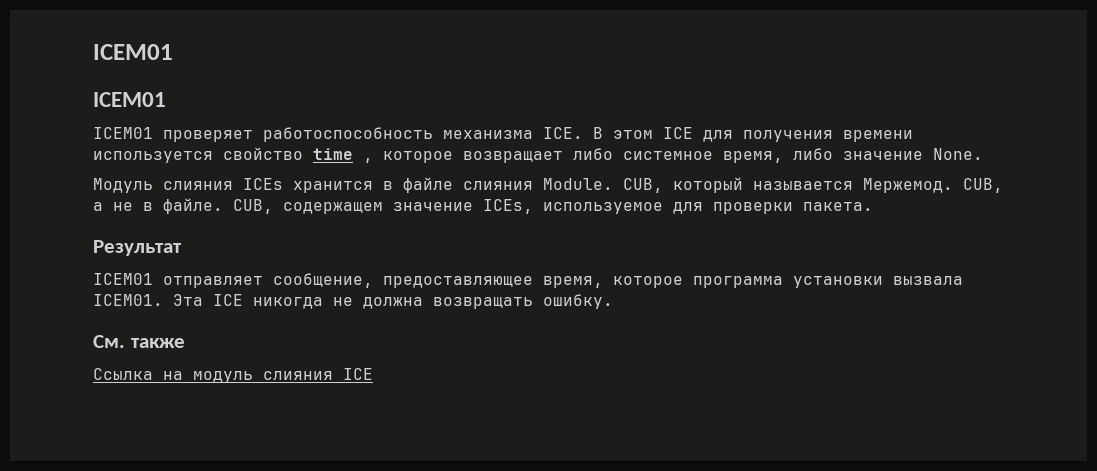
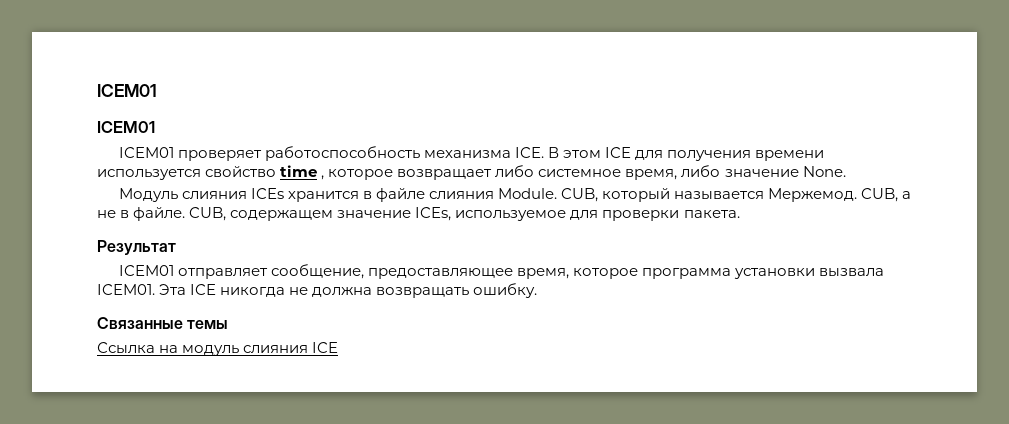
- См. также
+ Связанные темы

